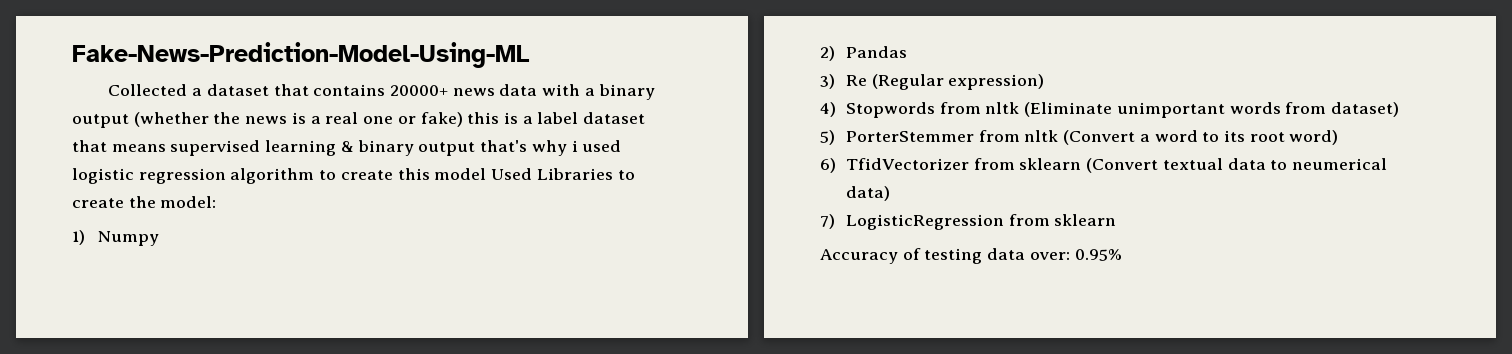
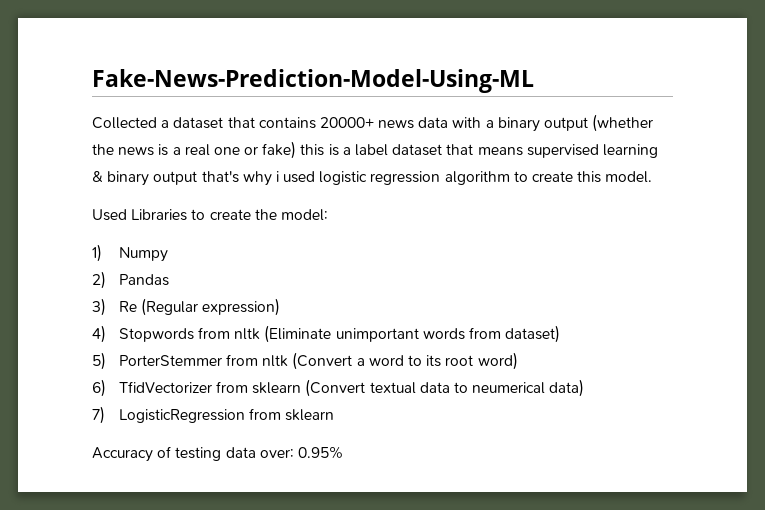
- Collected a dataset that contains 20000+ news data with a binary output (whether the news is a real one or fake) this is a label dataset that means supervised learning & binary output that's why i used logistic regression algorithm to create this model Used Libraries to create the model:
+ Collected a dataset that contains 20000+ news data with a binary output (whether the news is a real one or fake) this is a label dataset that means supervised learning & binary output that's why i used logistic regression algorithm to create this model.
+ Used Libraries to create the model:

